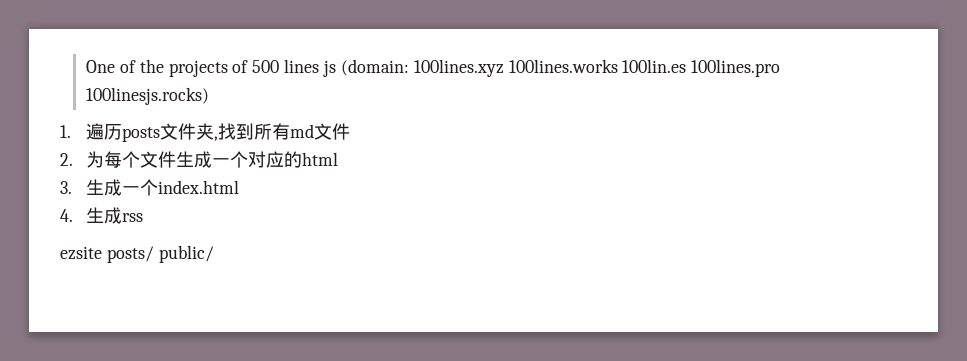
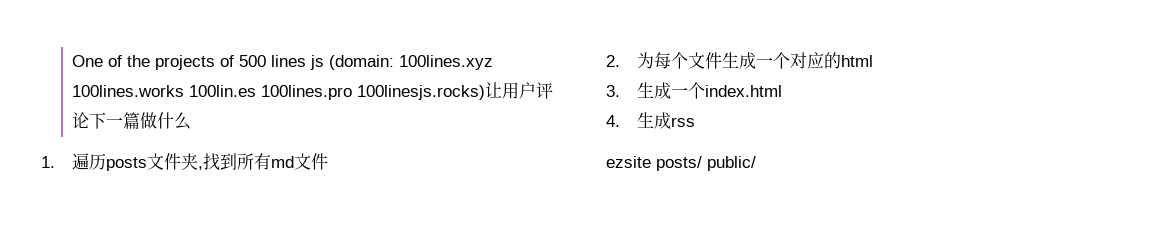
- One of the projects of 500 lines js (domain: 100lines.xyz 100lines.works 100lin.es 100lines.pro 100linesjs.rocks)
+ One of the projects of 500 lines js (domain: 100lines.xyz 100lines.works 100lin.es 100lines.pro 100linesjs.rocks)让用户评论下一篇做什么

